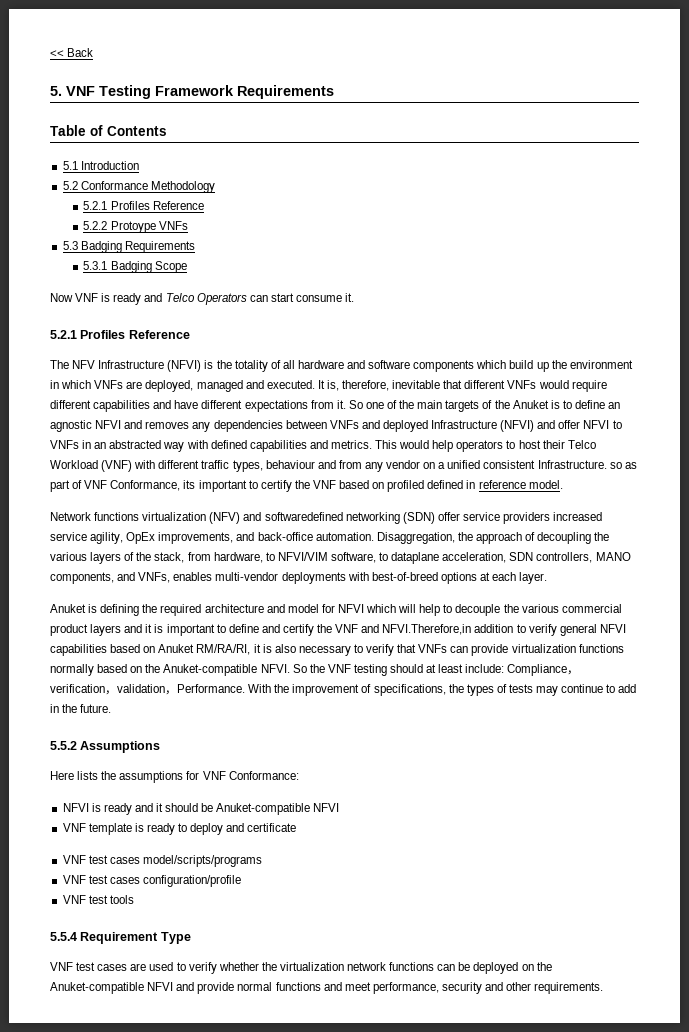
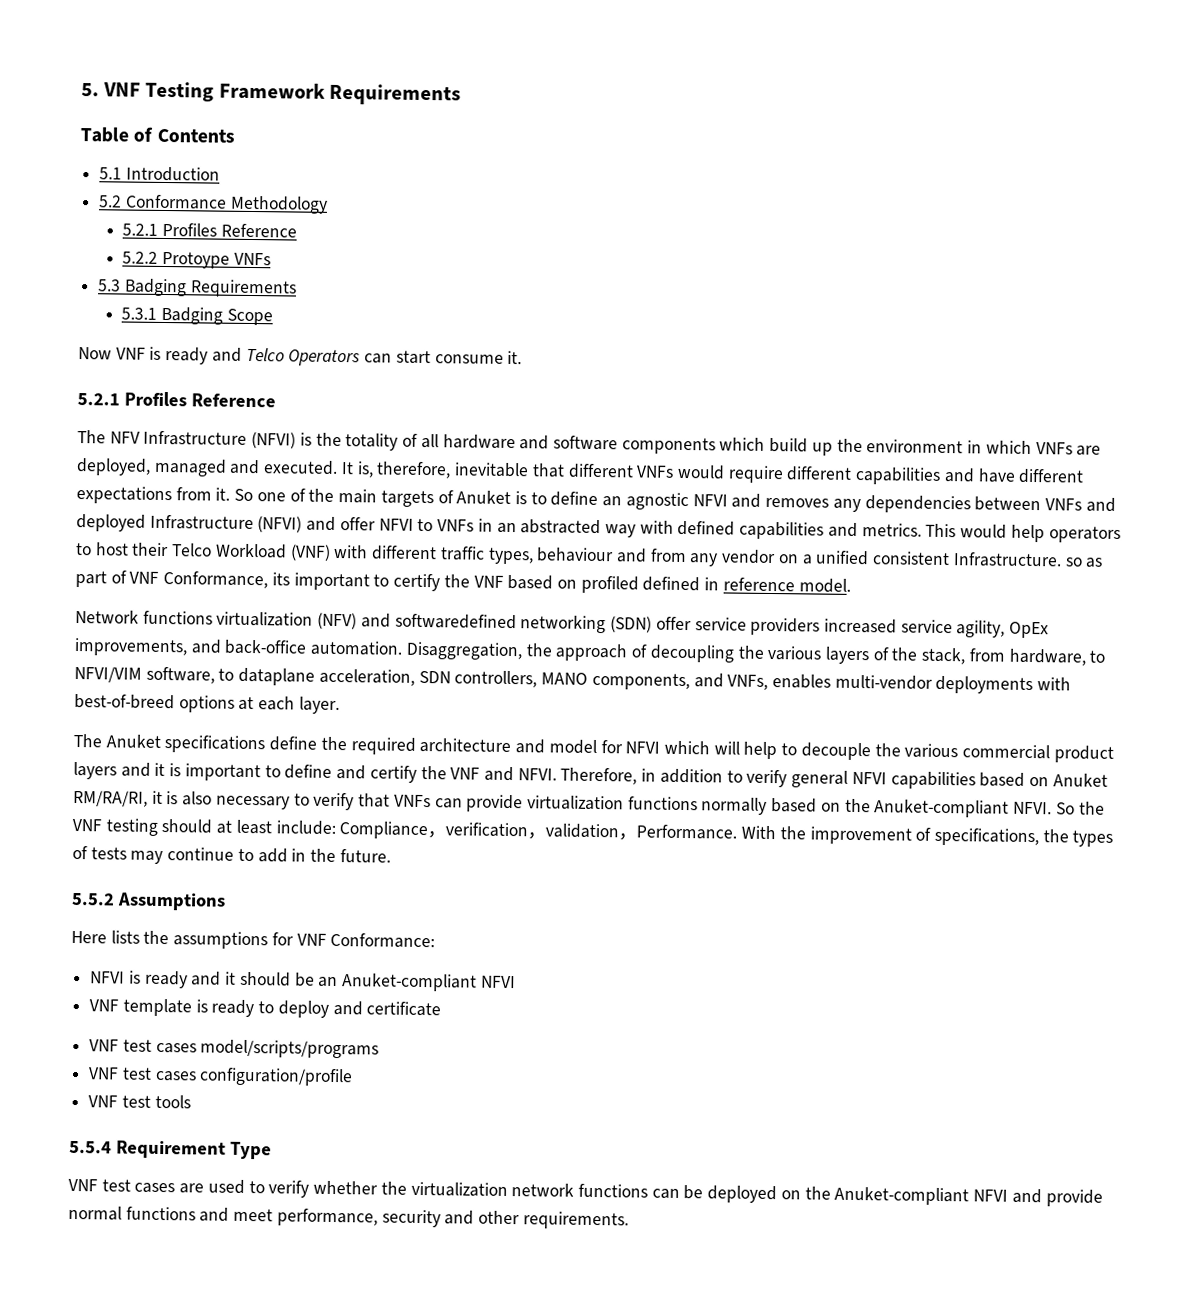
- << Back
- So one of the main targets of the Anuket is to define an agnostic NFVI and removes any dependencies between VNFs and deployed Infrastructure (NFVI) and offer NFVI to VNFs in an abstracted way with defined capabilities and metrics.
+ So one of the main targets of Anuket is to define an agnostic NFVI and removes any dependencies between VNFs and deployed Infrastructure (NFVI) and offer NFVI to VNFs in an abstracted way with defined capabilities and metrics.
- Anuket is defining the required architecture and model for NFVI which will help to decouple the various commercial product layers and it is important to define and certify the VNF and NFVI.Therefore,in addition to verify general NFVI capabilities based on Anuket RM/RA/RI, it is also necessary to verify that VNFs can provide virtualization functions normally based on the Anuket-compatible NFVI.
+ The Anuket specifications define the required architecture and model for NFVI which will help to decouple the various commercial product layers and it is important to define and certify the VNF and NFVI. Therefore, in addition to verify general NFVI capabilities based on Anuket RM/RA/RI, it is also necessary to verify that VNFs can provide virtualization functions normally based on the Anuket-compliant NFVI.
- NFVI is ready and it should be Anuket-compatible NFVI
+ NFVI is ready and it should be an Anuket-compliant NFVI
- VNF test cases are used to verify whether the virtualization network functions can be deployed on the Anuket-compatible NFVI and provide normal functions and meet performance, security and other requirements.
+ VNF test cases are used to verify whether the virtualization network functions can be deployed on the Anuket-compliant NFVI and provide normal functions and meet performance, security and other requirements.

